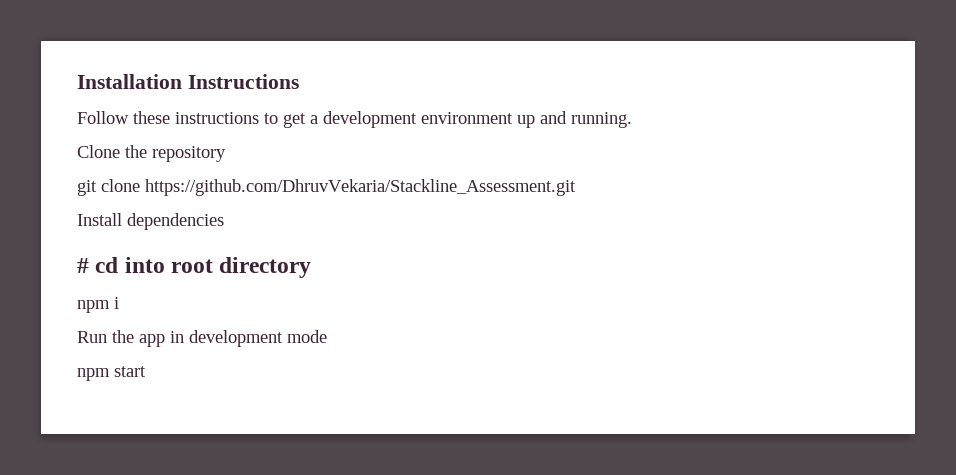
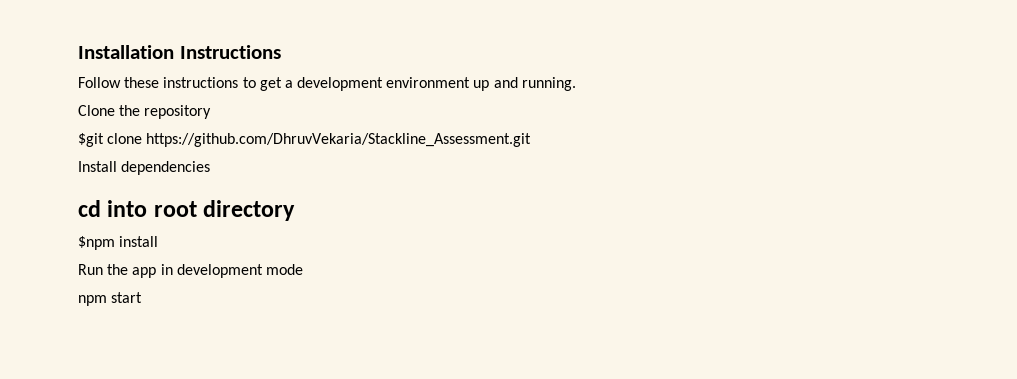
- git clone https://github.com/DhruvVekaria/Stackline_Assessment.git
+ $git clone https://github.com/DhruvVekaria/Stackline_Assessment.git
- # cd into root directory
+ cd into root directory
- npm i
+ $npm install

